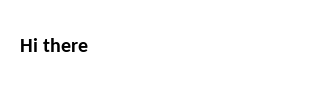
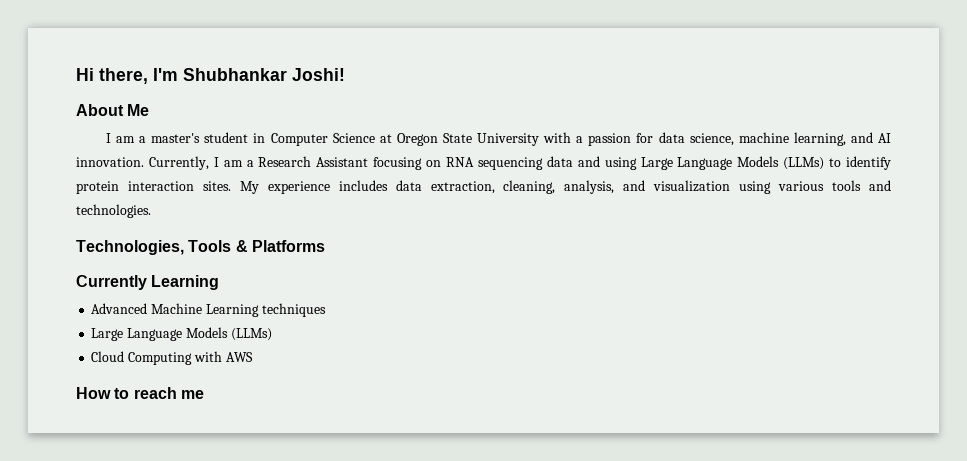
- Hi there
+ Hi there, I'm Shubhankar Joshi!
+ About Me
+ I am a master's student in Computer Science at Oregon State University with a passion for data science, machine learning, and AI innovation. Currently, I am a Research Assistant focusing on RNA sequencing data and using Large Language Models (LLMs) to identify protein interaction sites. My experience includes data extraction, cleaning, analysis, and visualization using various tools and technologies.
+ Technologies, Tools & Platforms
+ Currently Learning
+ Advanced Machine Learning techniques
+ Large Language Models (LLMs)
+ Cloud Computing with AWS
+ How to reach me

